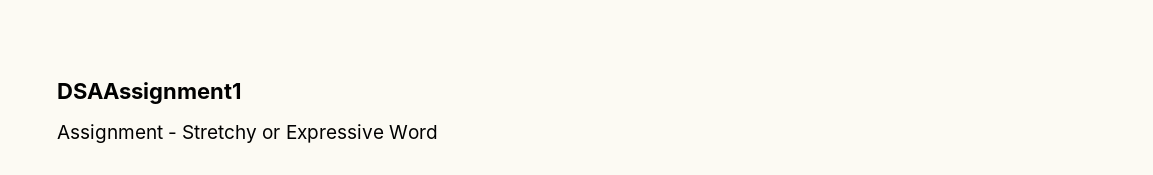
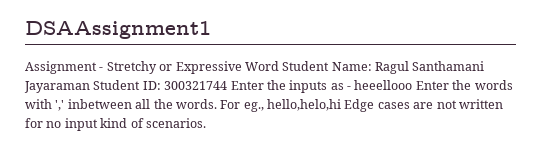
- Assignment - Stretchy or Expressive Word
+ Assignment - Stretchy or Expressive Word Student Name: Ragul Santhamani Jayaraman Student ID: 300321744 Enter the inputs as - heeellooo Enter the words with ',' inbetween all the words. For eg., hello,helo,hi Edge cases are not written for no input kind of scenarios.

